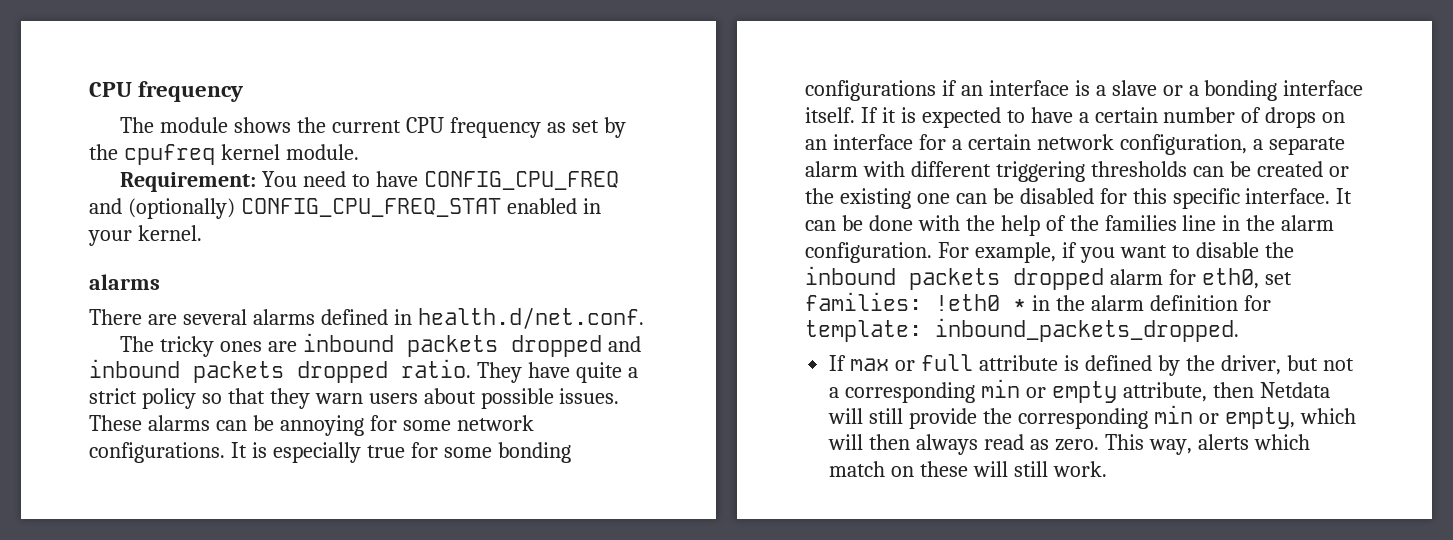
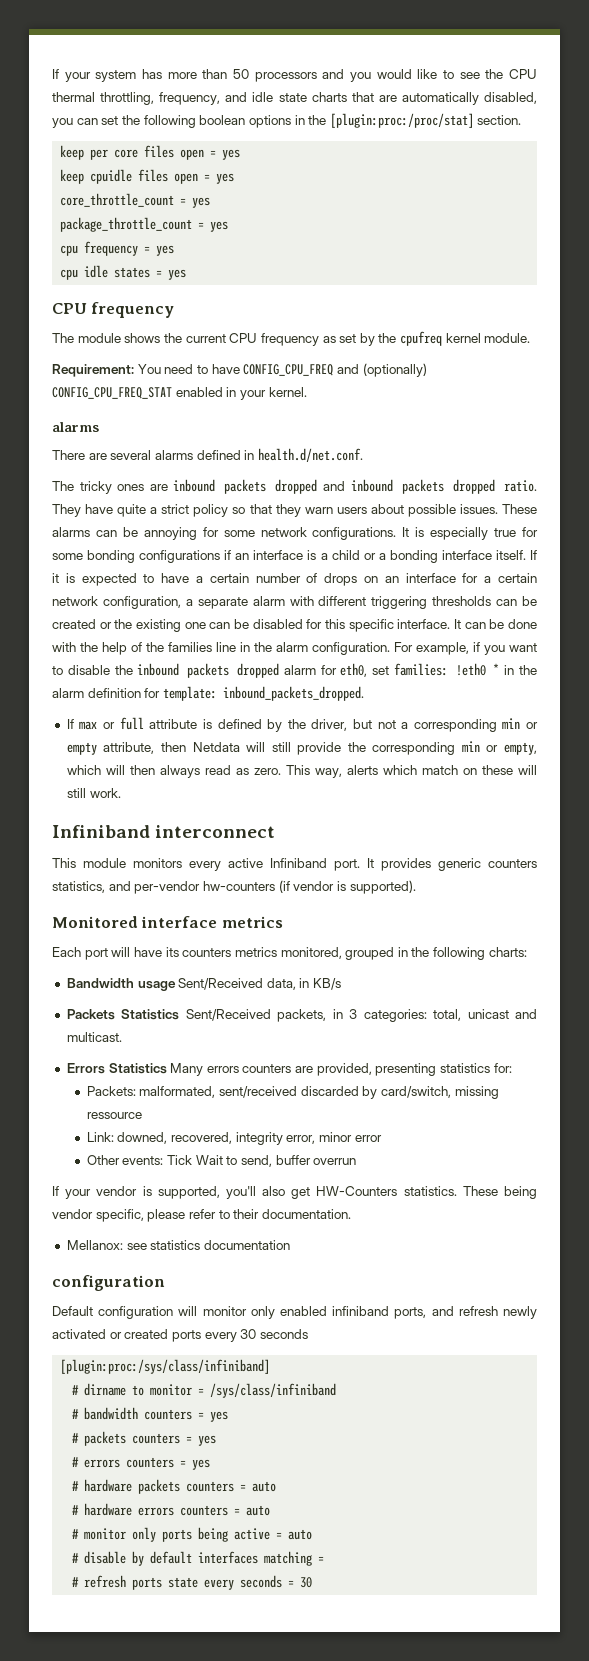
+ If your system has more than 50 processors and you would like to see the CPU thermal throttling, frequency, and idle state charts that are automatically disabled, you can set the following boolean options in the [plugin:proc:/proc/stat] section.
+ keep per core files open = yes
+ keep cpuidle files open = yes
+ core_throttle_count = yes
+ package_throttle_count = yes
+ cpu frequency = yes
+ cpu idle states = yes
- It is especially true for some bonding configurations if an interface is a slave or a bonding interface itself.
+ It is especially true for some bonding configurations if an interface is a child or a bonding interface itself.
+ Infiniband interconnect
+ This module monitors every active Infiniband port. It provides generic counters statistics, and per-vendor hw-counters (if vendor is supported).
+ Monitored interface metrics
+ Each port will have its counters metrics monitored, grouped in the following charts:
+ Bandwidth usage Sent/Received data, in KB/s
+ Packets Statistics Sent/Received packets, in 3 categories: total, unicast and multicast.
+ Errors Statistics Many errors counters are provided, presenting statistics for:
+ Packets: malformated, sent/received discarded by card/switch, missing ressource
+ Link: downed, recovered, integrity error, minor error
+ Other events: Tick Wait to send, buffer overrun
+ If your vendor is supported, you'll also get HW-Counters statistics. These being vendor specific, please refer to their documentation.
+ Mellanox: see statistics documentation
+ configuration
+ Default configuration will monitor only enabled infiniband ports, and refresh newly activated or created ports every 30 seconds
+ [plugin:proc:/sys/class/infiniband]
+ # dirname to monitor = /sys/class/infiniband
+ # bandwidth counters = yes
+ # packets counters = yes
+ # errors counters = yes
+ # hardware packets counters = auto
+ # hardware errors counters = auto
+ # monitor only ports being active = auto
+ # disable by default interfaces matching =
+ # refresh ports state every seconds = 30

